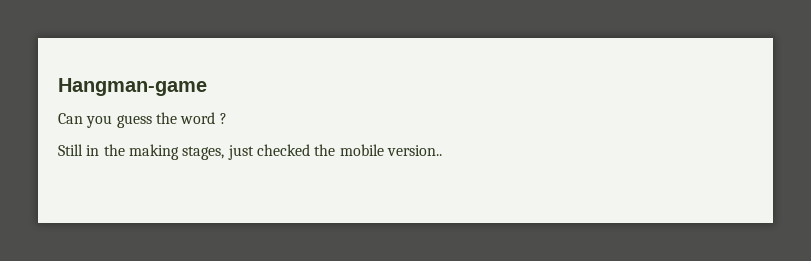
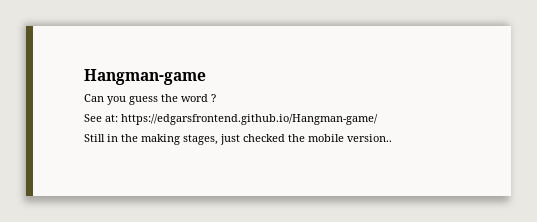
+ See at: https://edgarsfrontend.github.io/Hangman-game/

